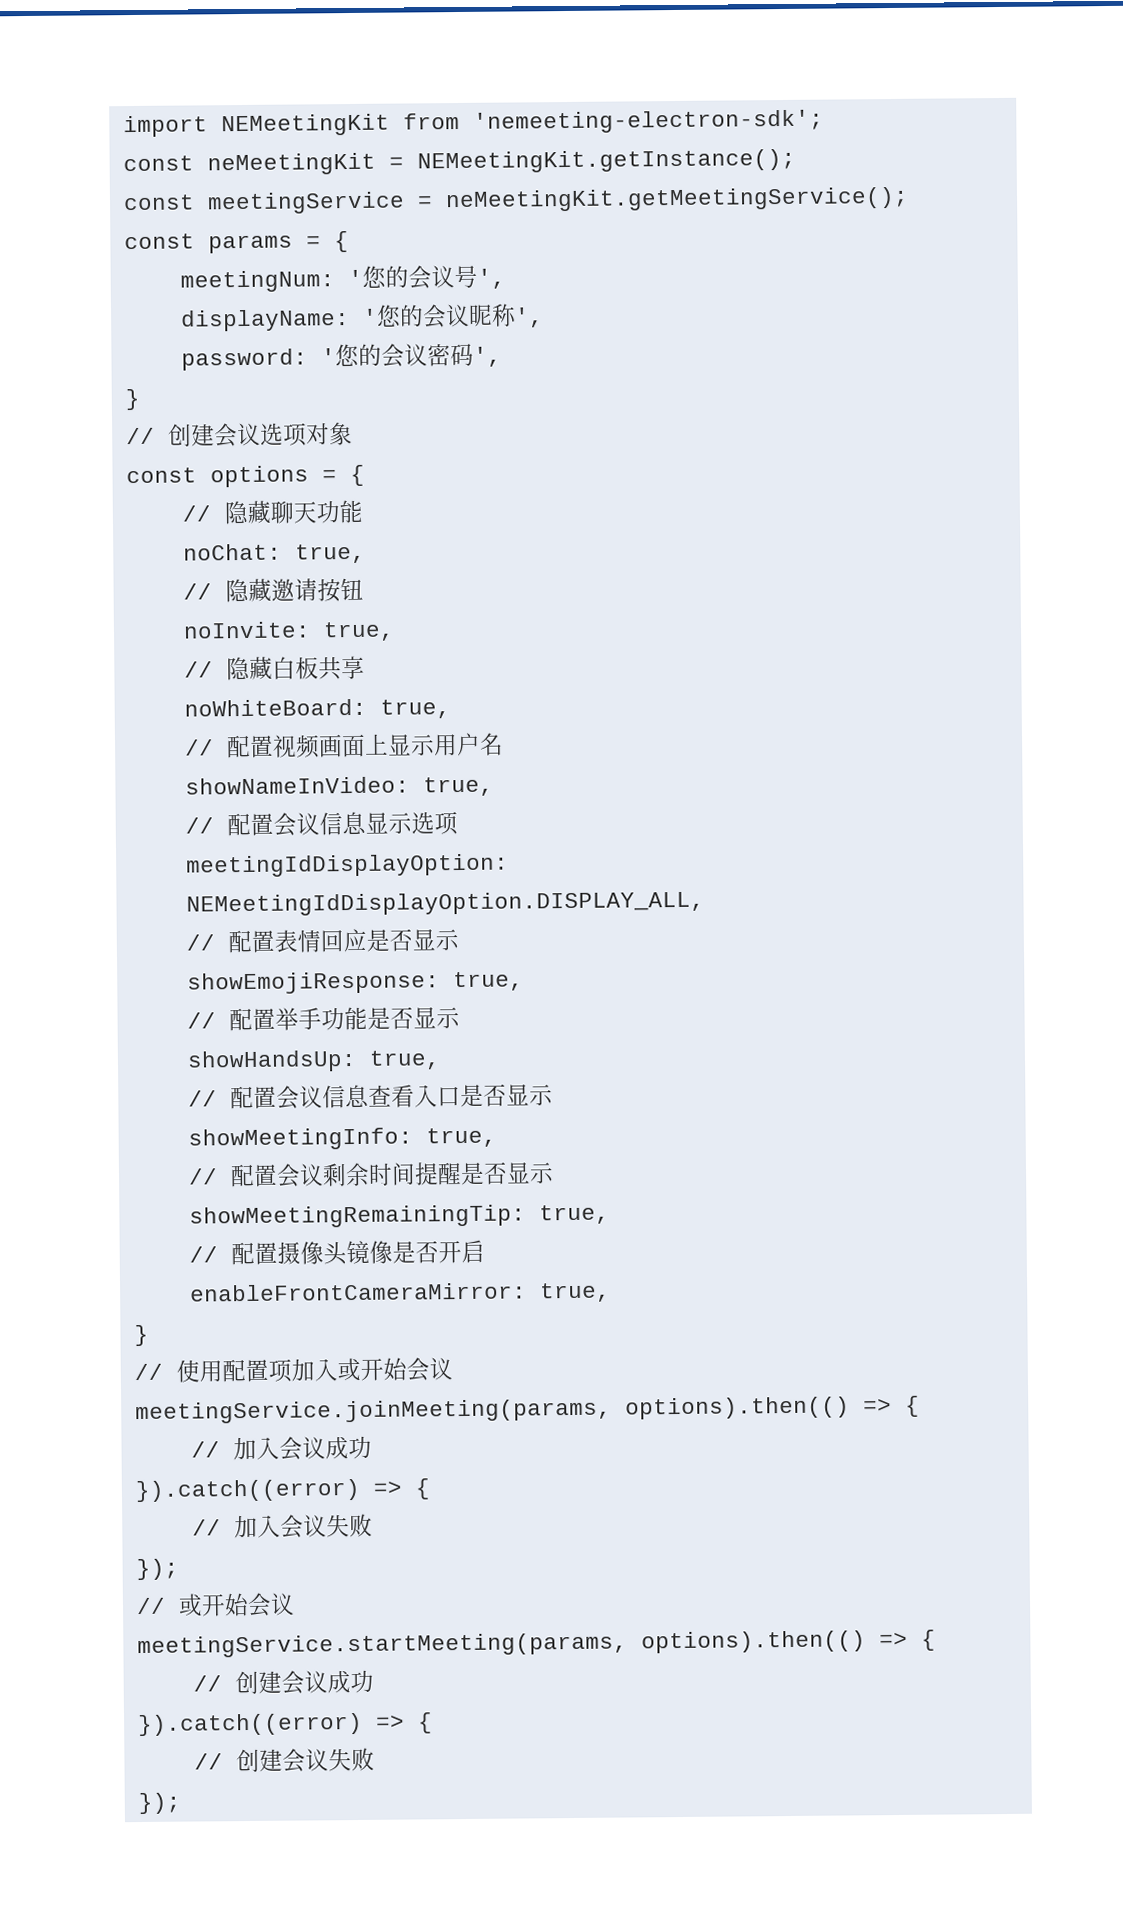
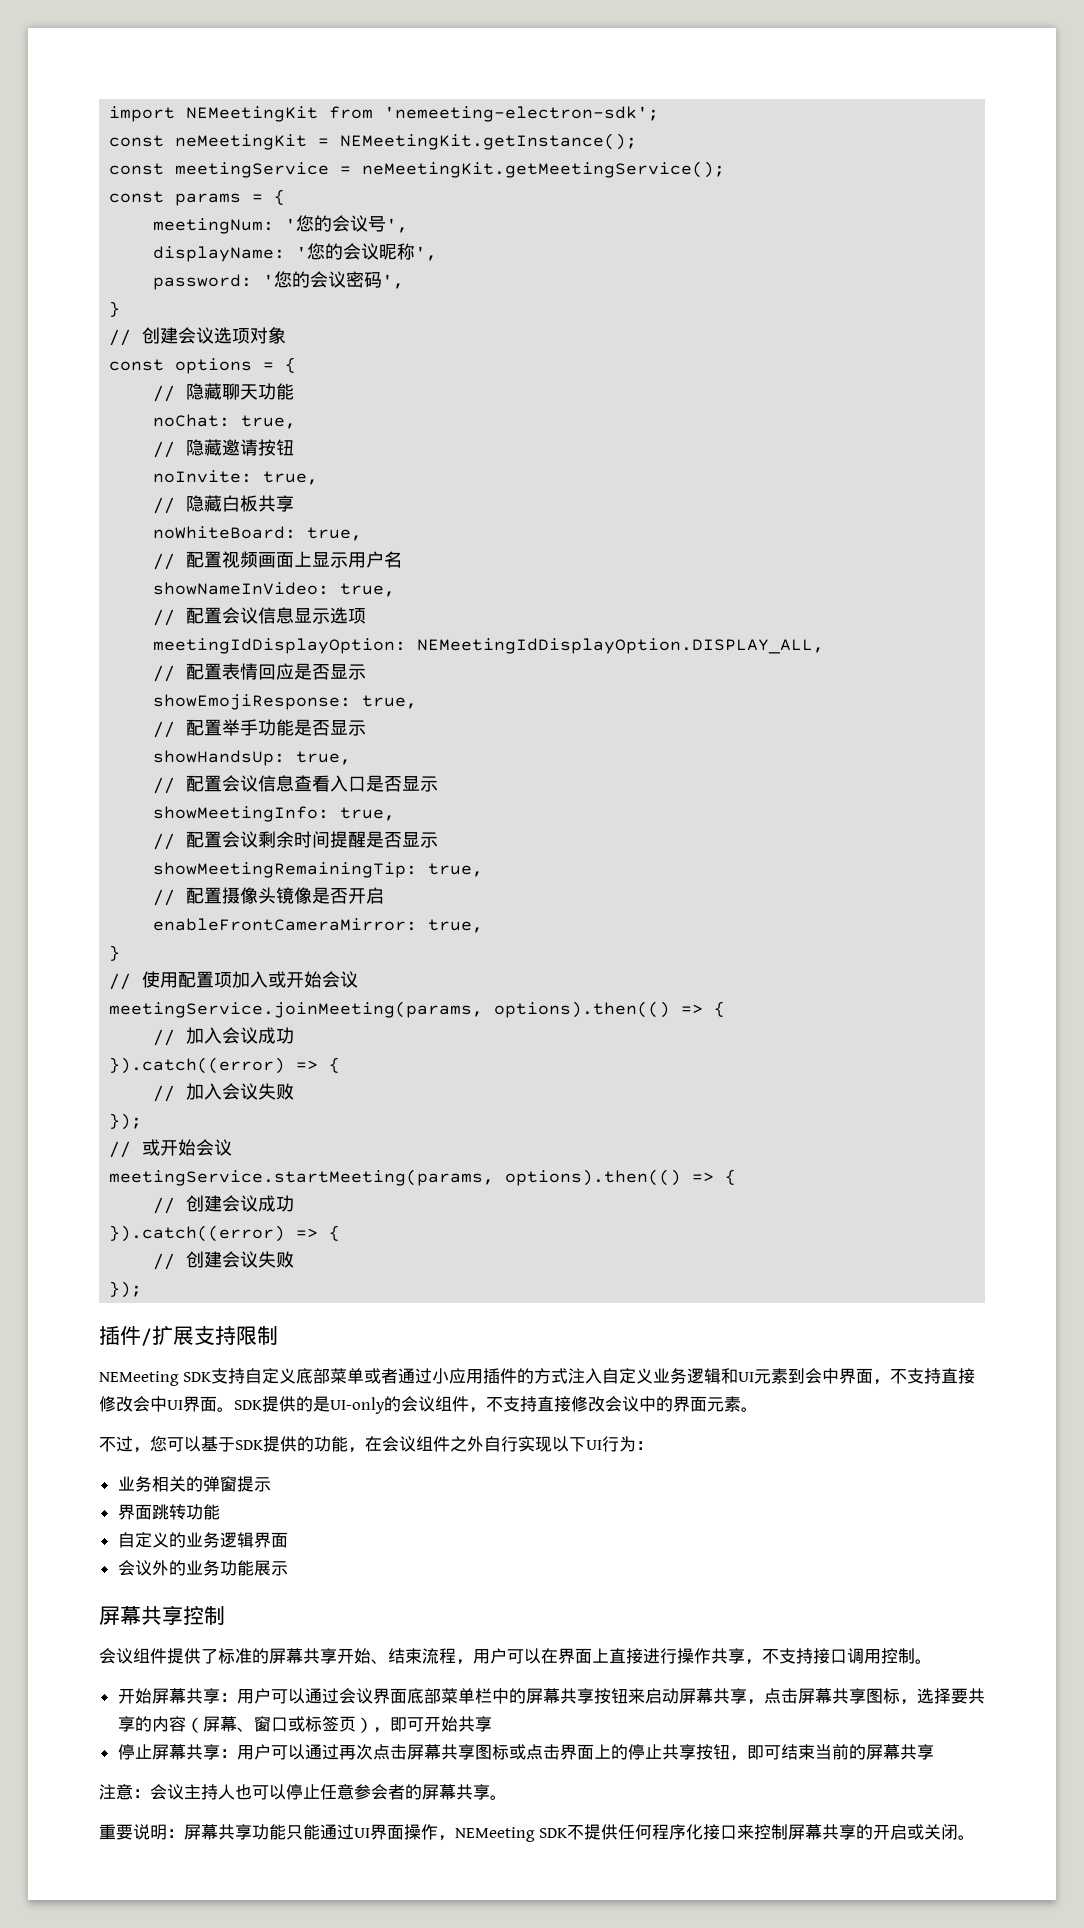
+ 插件/扩展支持限制
+ NEMeeting SDK支持自定义底部菜单或者通过小应用插件的方式注入自定义业务逻辑和UI元素到会中界面，不支持直接修改会中UI界面。SDK提供的是UI-only的会议组件，不支持直接修改会议中的界面元素。
+ 不过，您可以基于SDK提供的功能，在会议组件之外自行实现以下UI行为：
+ 业务相关的弹窗提示
+ 界面跳转功能
+ 自定义的业务逻辑界面
+ 会议外的业务功能展示
+ 屏幕共享控制
+ 会议组件提供了标准的屏幕共享开始、结束流程，用户可以在界面上直接进行操作共享，不支持接口调用控制。
+ 开始屏幕共享：用户可以通过会议界面底部菜单栏中的屏幕共享按钮来启动屏幕共享，点击屏幕共享图标，选择要共享的内容（屏幕、窗口或标签页），即可开始共享
+ 停止屏幕共享：用户可以通过再次点击屏幕共享图标或点击界面上的停止共享按钮，即可结束当前的屏幕共享
+ 注意：会议主持人也可以停止任意参会者的屏幕共享。
+ 重要说明：屏幕共享功能只能通过UI界面操作，NEMeeting SDK不提供任何程序化接口来控制屏幕共享的开启或关闭。

